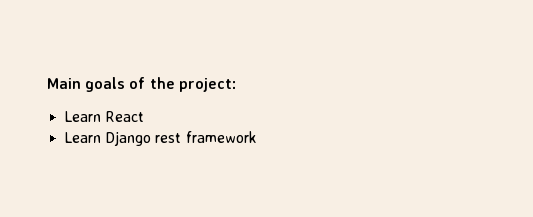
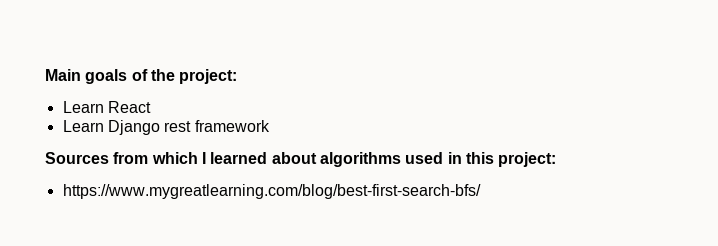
+ Sources from which I learned about algorithms used in this project:
+ https://www.mygreatlearning.com/blog/best-first-search-bfs/

